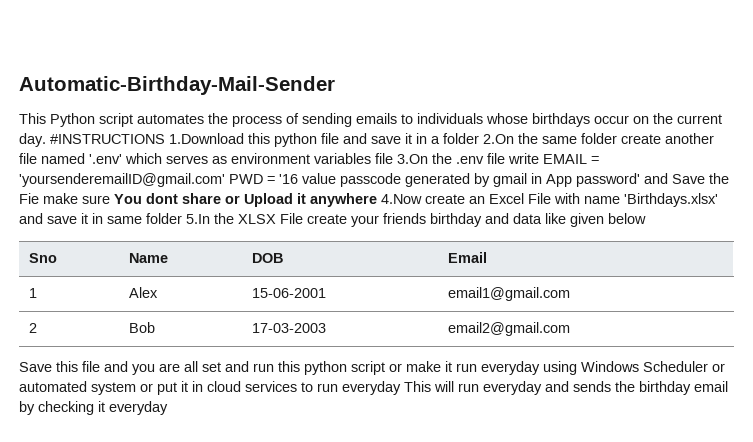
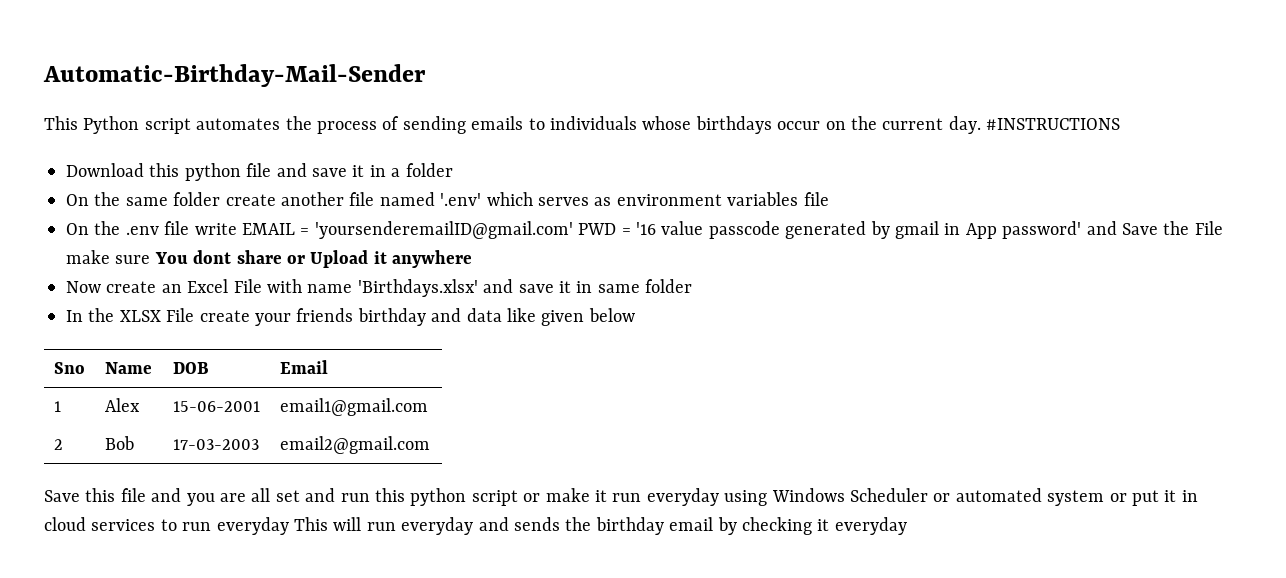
- #INSTRUCTIONS 1.Download this python file and save it in a folder 2.On the same folder create another file named '.env' which serves as environment variables file 3.On the .env file write EMAIL = 'yoursenderemailID@gmail.com' PWD = '16 value passcode generated by gmail in App password' and Save the Fie make sure You dont share or Upload it anywhere 4.Now create an Excel File with name 'Birthdays.xlsx' and save it in same folder 5.In the XLSX File create your friends birthday and data like given below
+ #INSTRUCTIONS
+ Download this python file and save it in a folder
+ On the same folder create another file named '.env' which serves as environment variables file
+ On the .env file write EMAIL = 'yoursenderemailID@gmail.com' PWD = '16 value passcode generated by gmail in App password' and Save the File make sure You dont share or Upload it anywhere
+ Now create an Excel File with name 'Birthdays.xlsx' and save it in same folder
+ In the XLSX File create your friends birthday and data like given below

